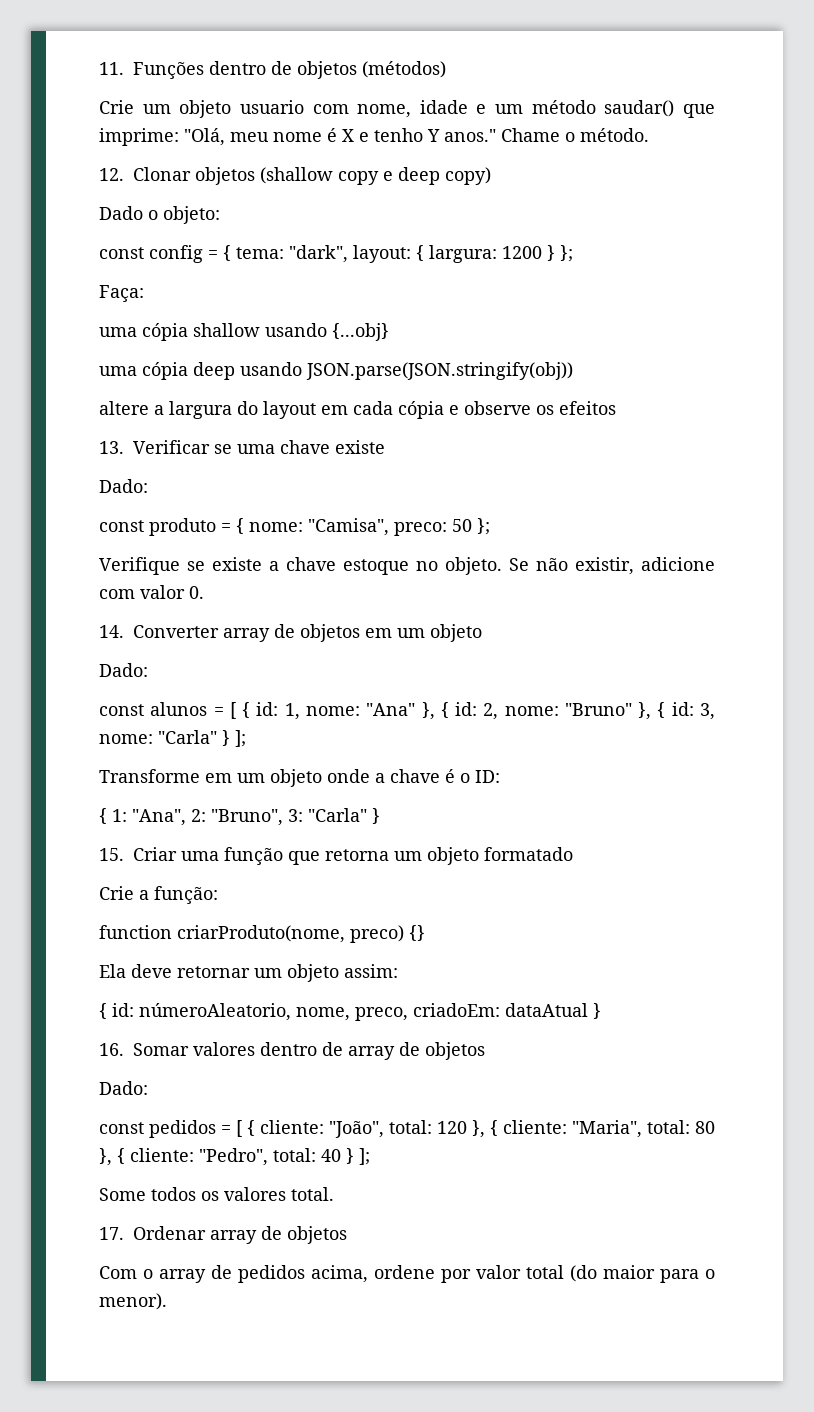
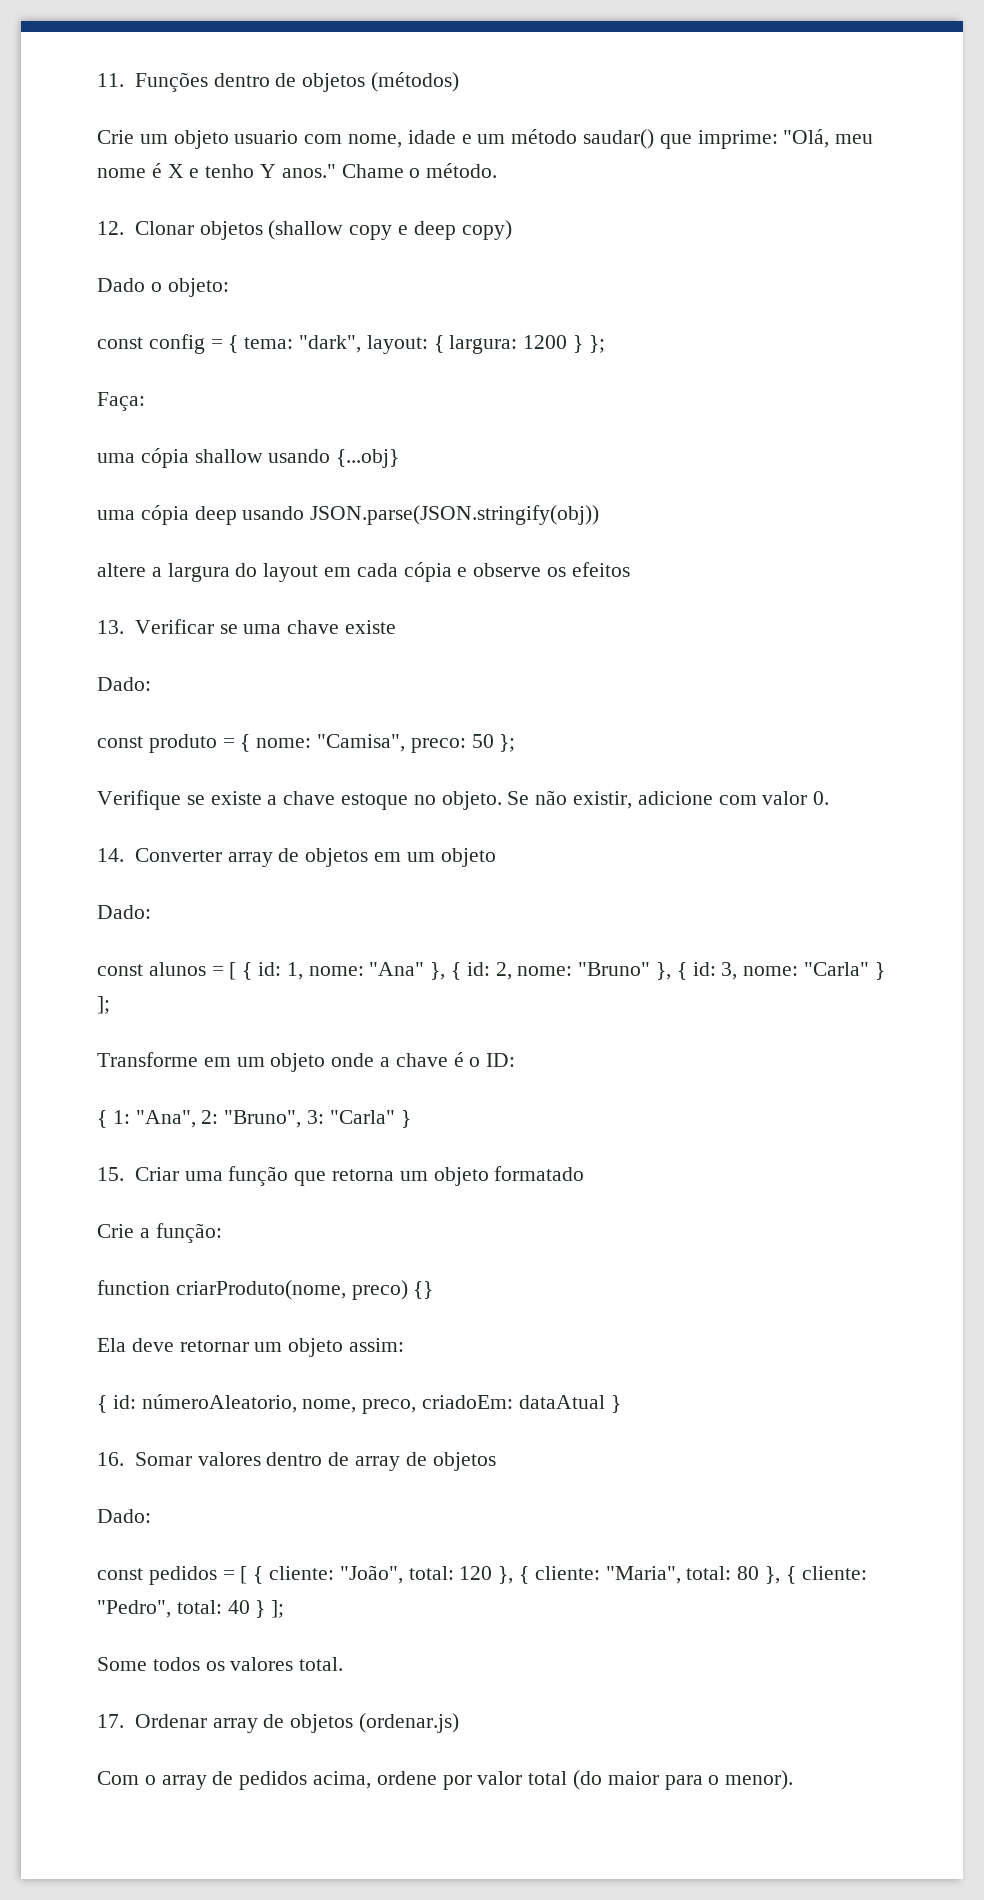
- 17. Ordenar array de objetos
+ 17. Ordenar array de objetos (ordenar.js)

